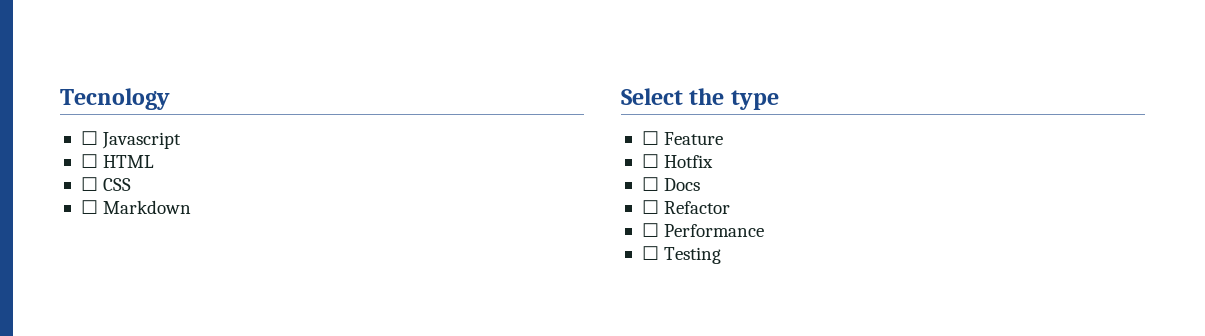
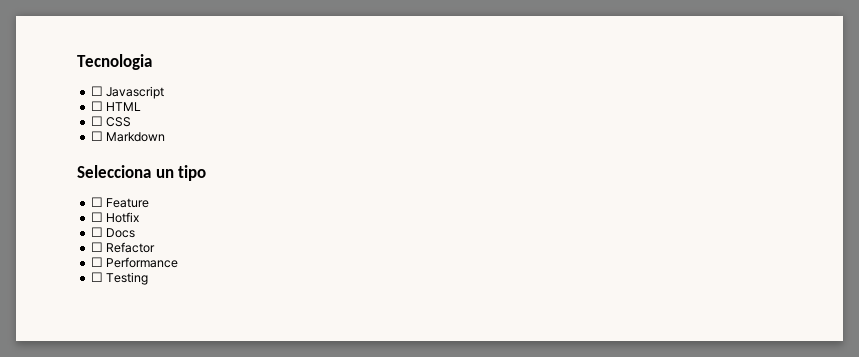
- Tecnology
+ Tecnologia
- Select the type
+ Selecciona un tipo

